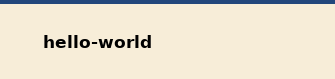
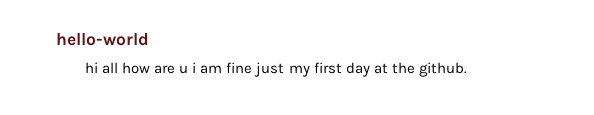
+ hi all how are u i am fine just my first day at the github.

